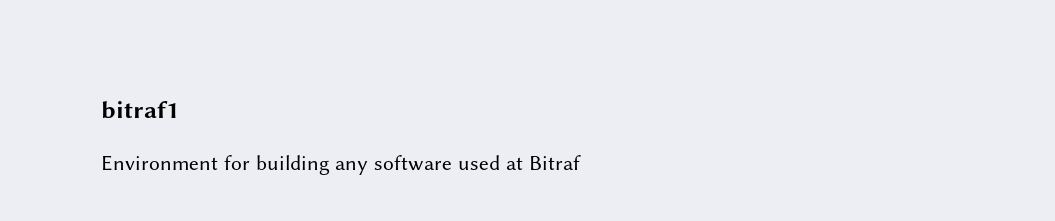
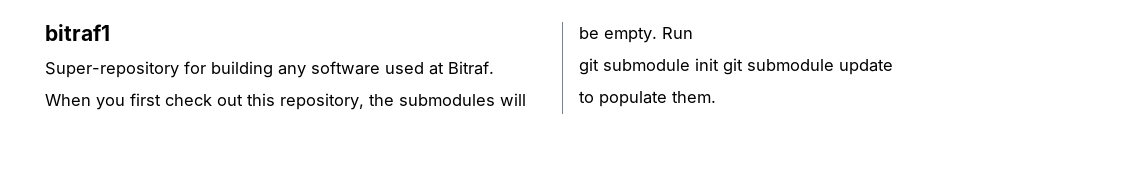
- Environment for building any software used at Bitraf
+ Super-repository for building any software used at Bitraf.
+ When you first check out this repository, the submodules will be empty. Run
+ git submodule init git submodule update
+ to populate them.

